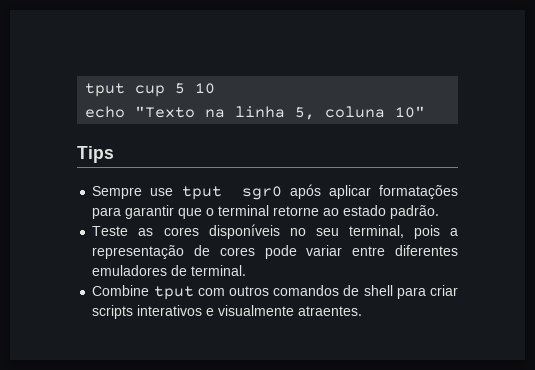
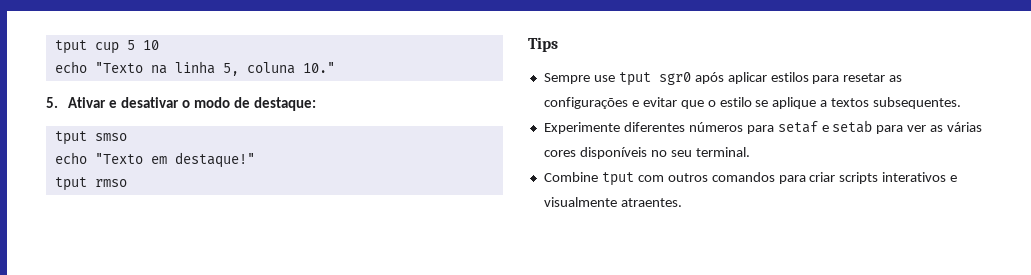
- echo "Texto na linha 5, coluna 10"
+ echo "Texto na linha 5, coluna 10."
+ 5. Ativar e desativar o modo de destaque:
+ tput smso
+ echo "Texto em destaque!"
+ tput rmso
- Sempre use tput sgr0 após aplicar formatações para garantir que o terminal retorne ao estado padrão.
- Teste as cores disponíveis no seu terminal, pois a representação de cores pode variar entre diferentes emuladores de terminal.
+ Sempre use tput sgr0 após aplicar estilos para resetar as configurações e evitar que o estilo se aplique a textos subsequentes.
+ Experimente diferentes números para setaf e setab para ver as várias cores disponíveis no seu terminal.
- Combine tput com outros comandos de shell para criar scripts interativos e visualmente atraentes.
+ Combine tput com outros comandos para criar scripts interativos e visualmente atraentes.

